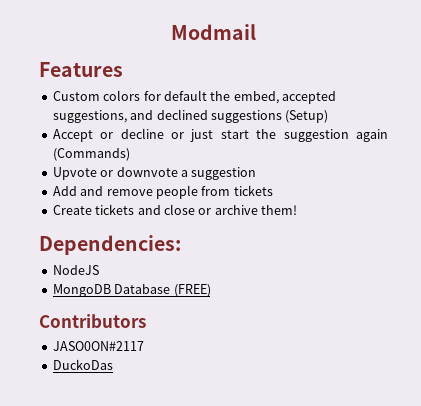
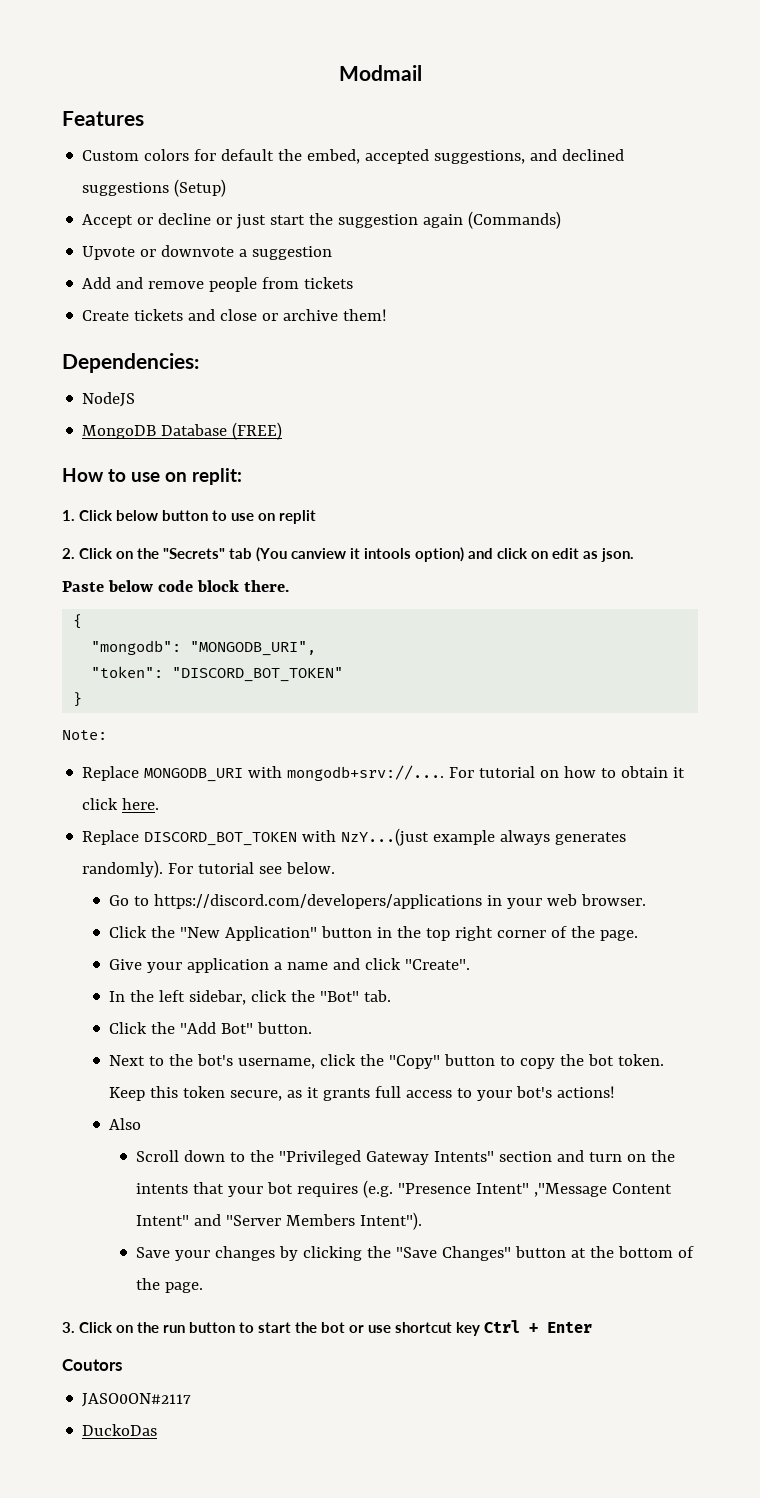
- Contributors
+ How to use on replit:
+ 1. Click below button to use on replit
+ 2. Click on the "Secrets" tab (You canview it intools option) and click on edit as json.
+ Paste below code block there.
+ {
+ "mongodb": "MONGODB_URI",
+ "token": "DISCORD_BOT_TOKEN"
+ }
+ Note:
+ Replace MONGODB_URI with mongodb+srv://.... For tutorial on how to obtain it click here.
+ Replace DISCORD_BOT_TOKEN with NzY...(just example always generates randomly). For tutorial see below.
+ Go to https://discord.com/developers/applications in your web browser.
+ Click the "New Application" button in the top right corner of the page.
+ Give your application a name and click "Create".
+ In the left sidebar, click the "Bot" tab.
+ Click the "Add Bot" button.
+ Next to the bot's username, click the "Copy" button to copy the bot token. Keep this token secure, as it grants full access to your bot's actions!
+ Also
+ Scroll down to the "Privileged Gateway Intents" section and turn on the intents that your bot requires (e.g. "Presence Intent" ,"Message Content Intent" and "Server Members Intent").
+ Save your changes by clicking the "Save Changes" button at the bottom of the page.
+ 3. Click on the run button to start the bot or use shortcut key Ctrl + Enter
+ Coutors

